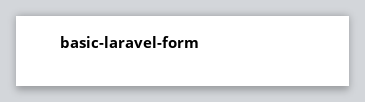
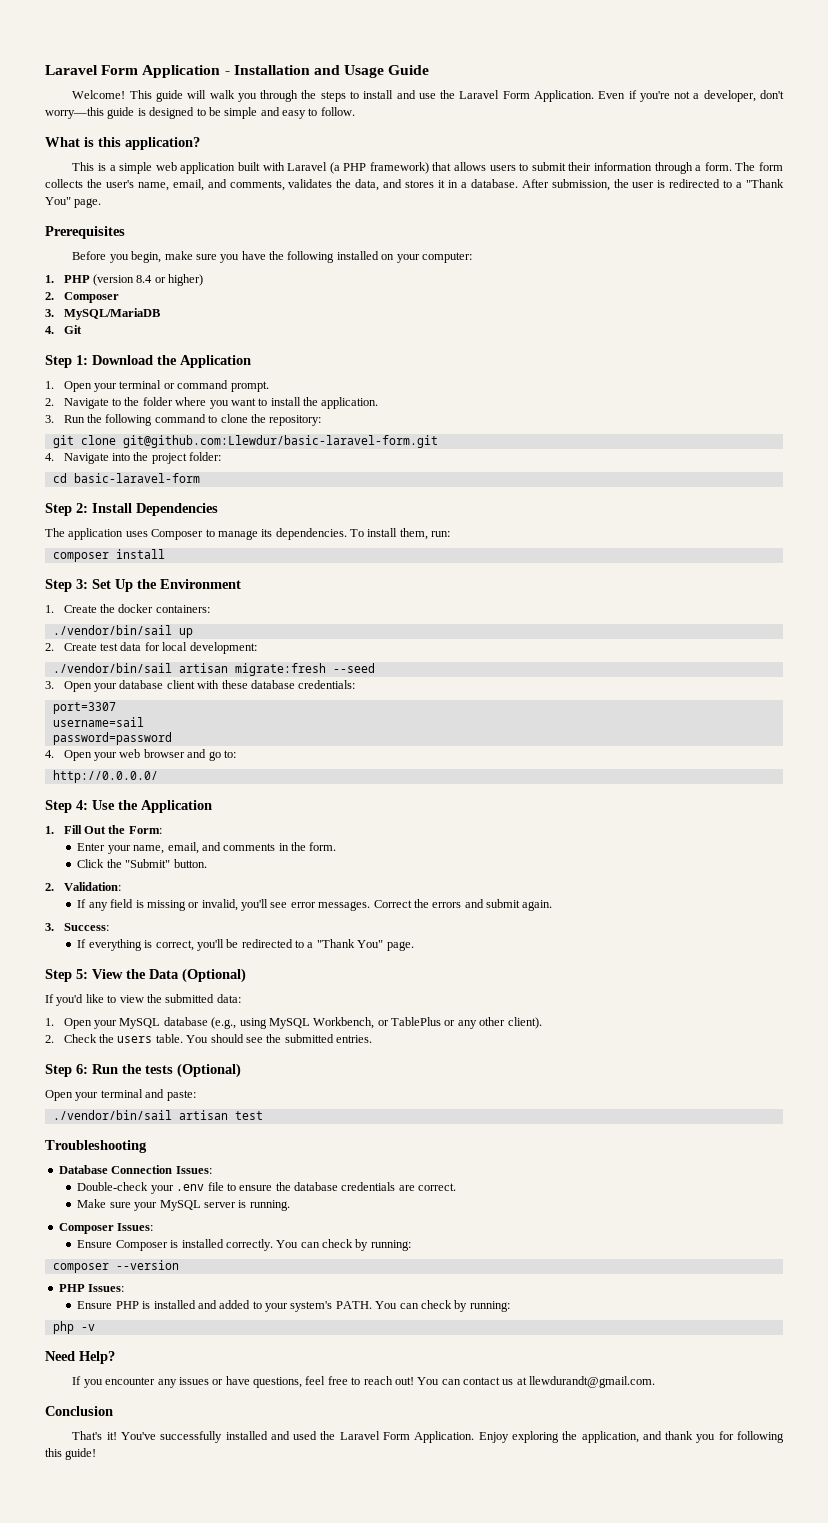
- basic-laravel-form
+ Laravel Form Application - Installation and Usage Guide
+ Welcome! This guide will walk you through the steps to install and use the Laravel Form Application. Even if you're not a developer, don't worry—this guide is designed to be simple and easy to follow.
+ What is this application?
+ This is a simple web application built with Laravel (a PHP framework) that allows users to submit their information through a form. The form collects the user's name, email, and comments, validates the data, and stores it in a database. After submission, the user is redirected to a "Thank You" page.
+ Prerequisites
+ Before you begin, make sure you have the following installed on your computer:
+ 1. PHP (version 8.4 or higher)
+ 2. Composer
+ 3. MySQL/MariaDB
+ 4. Git
+ Step 1: Download the Application
+ 1. Open your terminal or command prompt.
+ 2. Navigate to the folder where you want to install the application.
+ 3. Run the following command to clone the repository:
+ git clone git@github.com:Llewdur/basic-laravel-form.git
+ 4. Navigate into the project folder:
+ cd basic-laravel-form
+ Step 2: Install Dependencies
+ The application uses Composer to manage its dependencies. To install them, run:
+ composer install
+ Step 3: Set Up the Environment
+ 1. Create the docker containers:
+ ./vendor/bin/sail up
+ 2. Create test data for local development:
+ ./vendor/bin/sail artisan migrate:fresh --seed
+ 3. Open your database client with these database credentials:
+ port=3307
+ username=sail
+ password=password
+ 4. Open your web browser and go to:
+ http://0.0.0.0/
+ Step 4: Use the Application
+ 1. Fill Out the Form:
+ Enter your name, email, and comments in the form.
+ Click the "Submit" button.
+ 2. Validation:
+ If any field is missing or invalid, you'll see error messages. Correct the errors and submit again.
+ 3. Success:
+ If everything is correct, you'll be redirected to a "Thank You" page.
+ Step 5: View the Data (Optional)
+ If you'd like to view the submitted data:
+ 1. Open your MySQL database (e.g., using MySQL Workbench, or TablePlus or any other client).
+ 2. Check the users table. You should see the submitted entries.
+ Step 6: Run the tests (Optional)
+ Open your terminal and paste:
+ ./vendor/bin/sail artisan test
+ Troubleshooting
+ Database Connection Issues:
+ Double-check your .env file to ensure the database credentials are correct.
+ Make sure your MySQL server is running.
+ Composer Issues:
+ Ensure Composer is installed correctly. You can check by running:
+ composer --version
+ PHP Issues:
+ Ensure PHP is installed and added to your system's PATH. You can check by running:
+ php -v
+ Need Help?
+ If you encounter any issues or have questions, feel free to reach out! You can contact us at llewdurandt@gmail.com.
+ Conclusion
+ That's it! You've successfully installed and used the Laravel Form Application. Enjoy exploring the application, and thank you for following this guide!

